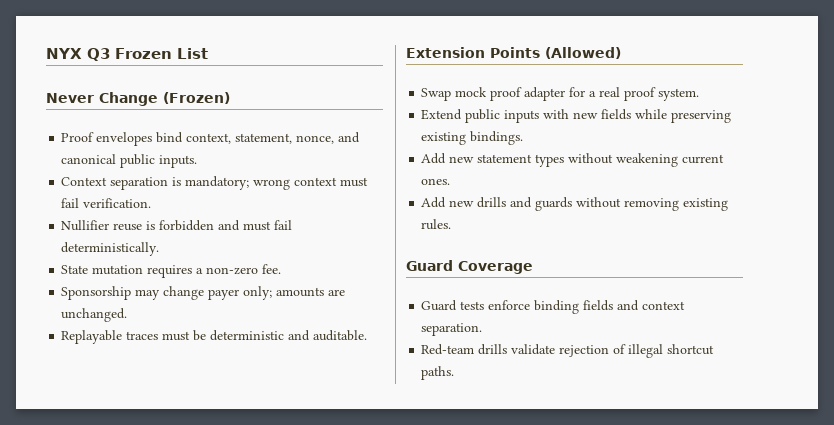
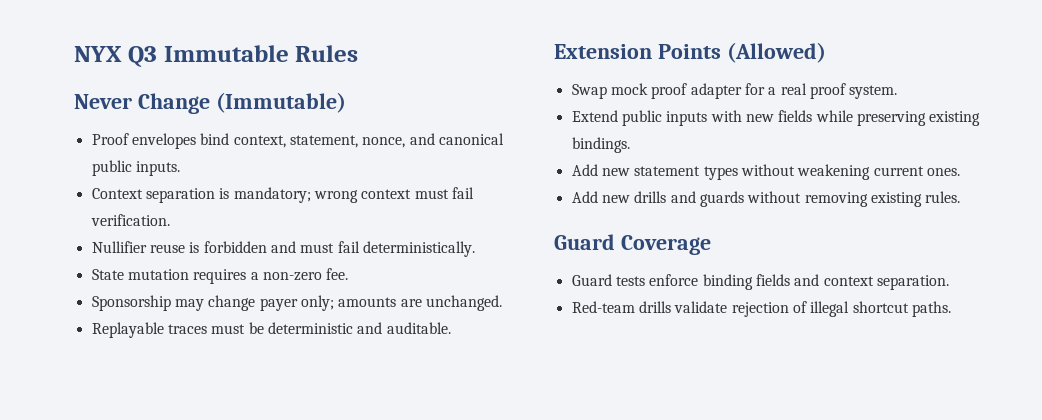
- NYX Q3 Frozen List
+ NYX Q3 Immutable Rules
- Never Change (Frozen)
+ Never Change (Immutable)

